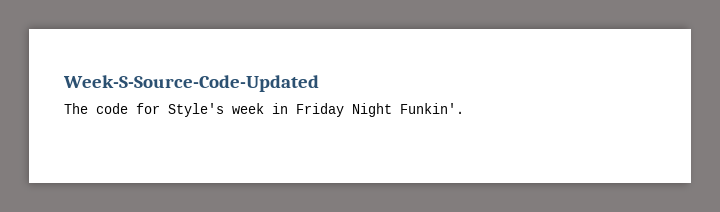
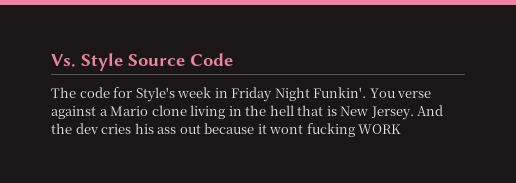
- Week-S-Source-Code-Updated
+ Vs. Style Source Code
+ You verse against a Mario clone living in the hell that is New Jersey. And the dev cries his ass out because it wont fucking WORK

